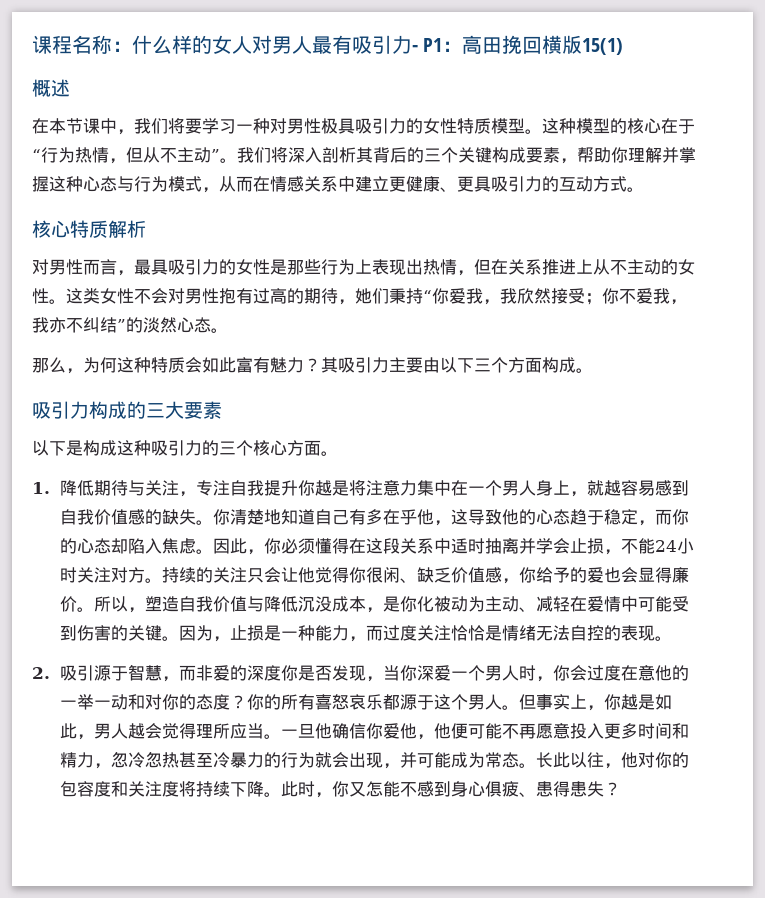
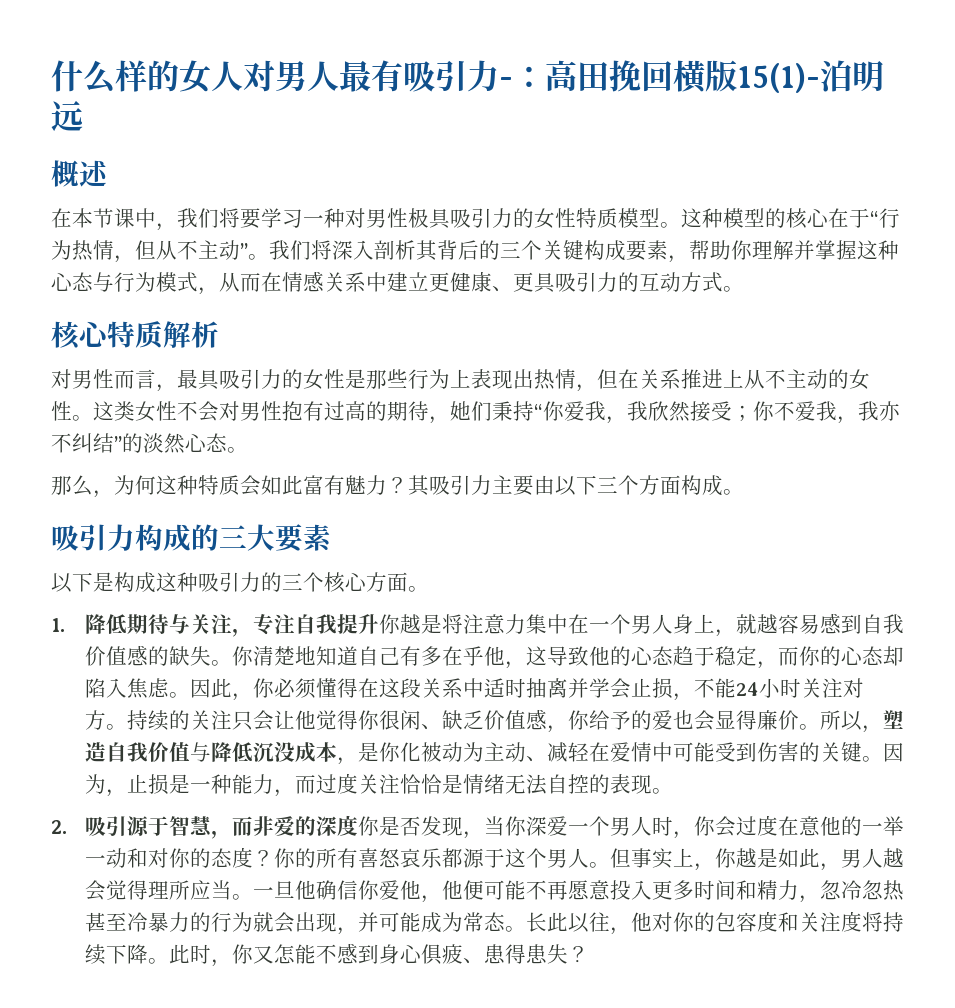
- 课程名称：什么样的女人对男人最有吸引力- P1：高田挽回横版15(1)
+ 什么样的女人对男人最有吸引力-：高田挽回横版15(1)-泊明远

